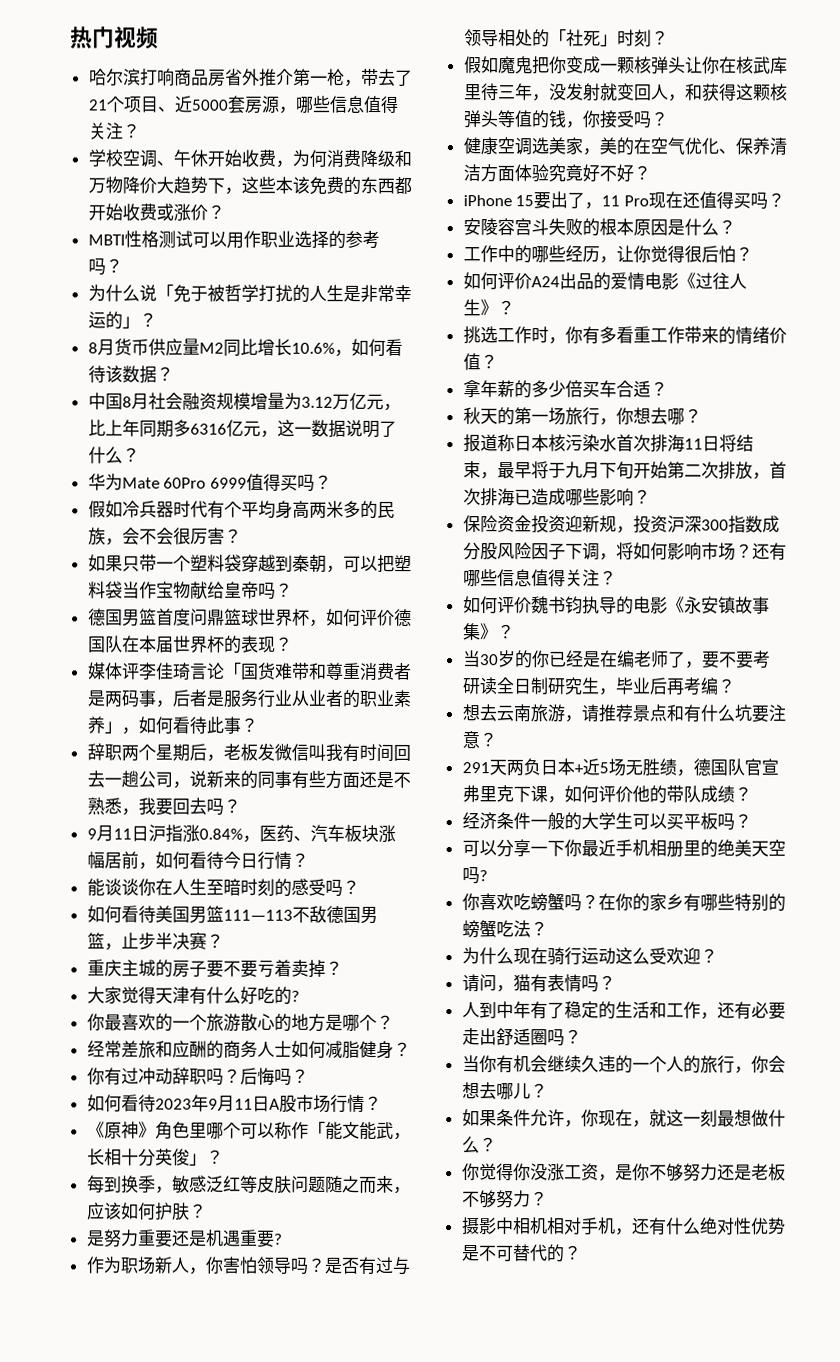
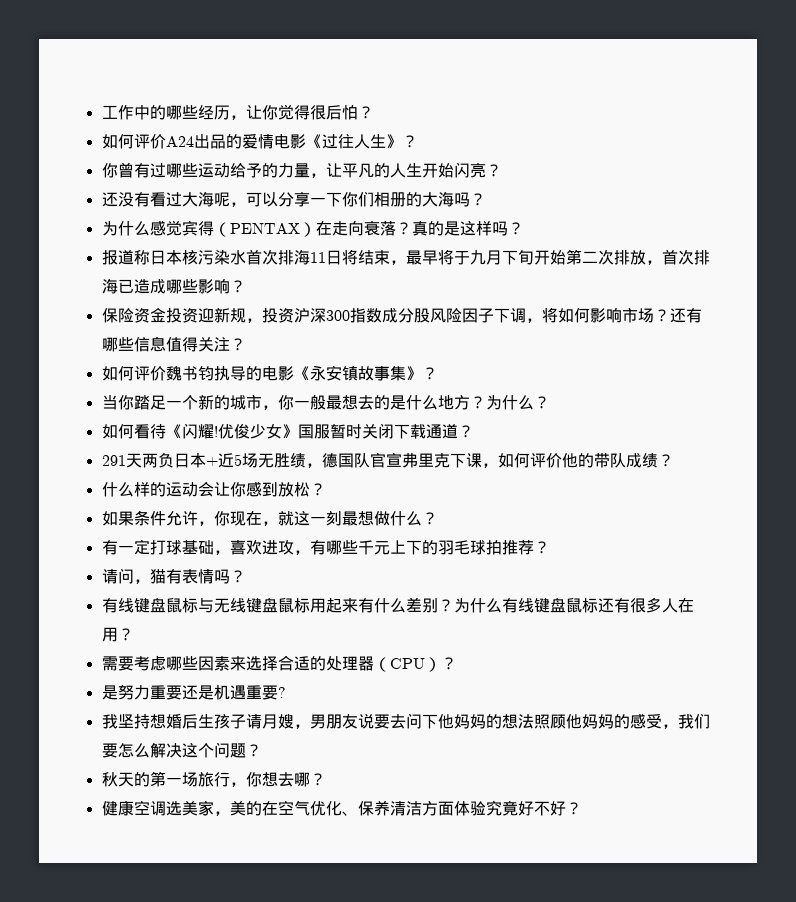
- 热门视频
- 哈尔滨打响商品房省外推介第一枪，带去了21个项目、近5000套房源，哪些信息值得关注？
- 学校空调、午休开始收费，为何消费降级和万物降价大趋势下，这些本该免费的东西都开始收费或涨价？
- MBTI性格测试可以用作职业选择的参考吗？
- 为什么说「免于被哲学打扰的人生是非常幸运的」？
- 8月货币供应量M2同比增长10.6%，如何看待该数据？
- 中国8月社会融资规模增量为3.12万亿元，比上年同期多6316亿元，这一数据说明了什么？
- 华为Mate 60Pro 6999值得买吗？
- 假如冷兵器时代有个平均身高两米多的民族，会不会很厉害？
- 如果只带一个塑料袋穿越到秦朝，可以把塑料袋当作宝物献给皇帝吗？
- 德国男篮首度问鼎篮球世界杯，如何评价德国队在本届世界杯的表现？
- 媒体评李佳琦言论「国货难带和尊重消费者是两码事，后者是服务行业从业者的职业素养」，如何看待此事？
- 辞职两个星期后，老板发微信叫我有时间回去一趟公司，说新来的同事有些方面还是不熟悉，我要回去吗？
- 9月11日沪指涨0.84%，医药、汽车板块涨幅居前，如何看待今日行情？
- 能谈谈你在人生至暗时刻的感受吗？
- 如何看待美国男篮111—113不敌德国男篮，止步半决赛？
- 重庆主城的房子要不要亏着卖掉？
- 大家觉得天津有什么好吃的?
- 你最喜欢的一个旅游散心的地方是哪个？
- 经常差旅和应酬的商务人士如何减脂健身？
- 你有过冲动辞职吗？后悔吗？
- 如何看待2023年9月11日A股市场行情？
- 《原神》角色里哪个可以称作「能文能武，长相十分英俊」？
- 每到换季，敏感泛红等皮肤问题随之而来，应该如何护肤？
- 是努力重要还是机遇重要?
- 作为职场新人，你害怕领导吗？是否有过与领导相处的「社死」时刻？
- 假如魔鬼把你变成一颗核弹头让你在核武库里待三年，没发射就变回人，和获得这颗核弹头等值的钱，你接受吗？
- 健康空调选美家，美的在空气优化、保养清洁方面体验究竟好不好？
- iPhone 15要出了，11 Pro现在还值得买吗？
- 安陵容宫斗失败的根本原因是什么？
- 挑选工作时，你有多看重工作带来的情绪价值？
- 拿年薪的多少倍买车合适？
- 秋天的第一场旅行，你想去哪？
+ 你曾有过哪些运动给予的力量，让平凡的人生开始闪亮？
+ 还没有看过大海呢，可以分享一下你们相册的大海吗？
+ 为什么感觉宾得（PENTAX）在走向衰落？真的是这样吗？
- 当30岁的你已经是在编老师了，要不要考研读全日制研究生，毕业后再考编？
- 想去云南旅游，请推荐景点和有什么坑要注意？
+ 当你踏足一个新的城市，你一般最想去的是什么地方？为什么？
+ 如何看待《闪耀!优俊少女》国服暂时关闭下载通道？
- 经济条件一般的大学生可以买平板吗？
- 可以分享一下你最近手机相册里的绝美天空吗?
- 你喜欢吃螃蟹吗？在你的家乡有哪些特别的螃蟹吃法？
- 为什么现在骑行运动这么受欢迎？
- 请问，猫有表情吗？
- 人到中年有了稳定的生活和工作，还有必要走出舒适圈吗？
- 当你有机会继续久违的一个人的旅行，你会想去哪儿？
+ 什么样的运动会让你感到放松？
- 你觉得你没涨工资，是你不够努力还是老板不够努力？
- 摄影中相机相对手机，还有什么绝对性优势是不可替代的？
+ 有一定打球基础，喜欢进攻，有哪些千元上下的羽毛球拍推荐？
+ 请问，猫有表情吗？
+ 有线键盘鼠标与无线键盘鼠标用起来有什么差别？为什么有线键盘鼠标还有很多人在用？
+ 需要考虑哪些因素来选择合适的处理器（CPU）？
+ 是努力重要还是机遇重要?
+ 我坚持想婚后生孩子请月嫂，男朋友说要去问下他妈妈的想法照顾他妈妈的感受，我们要怎么解决这个问题？
+ 秋天的第一场旅行，你想去哪？
+ 健康空调选美家，美的在空气优化、保养清洁方面体验究竟好不好？

